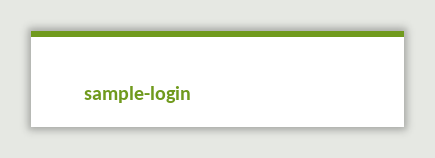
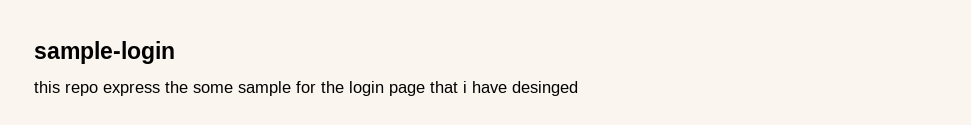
+ this repo express the some sample for the login page that i have desinged

